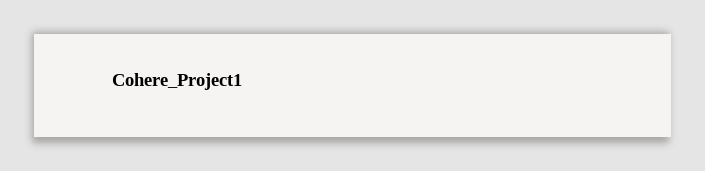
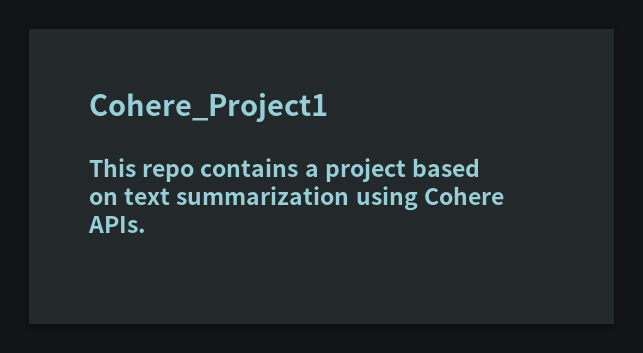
+ This repo contains a project based on text summarization using Cohere APIs.

